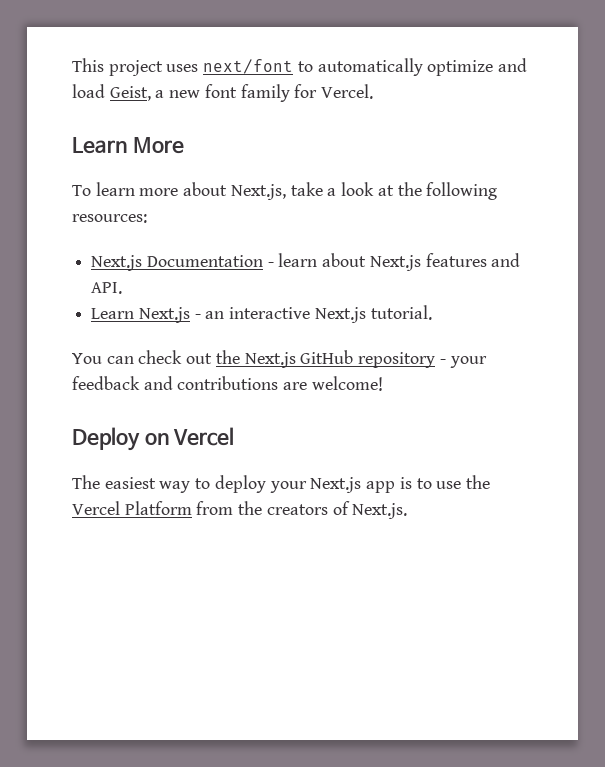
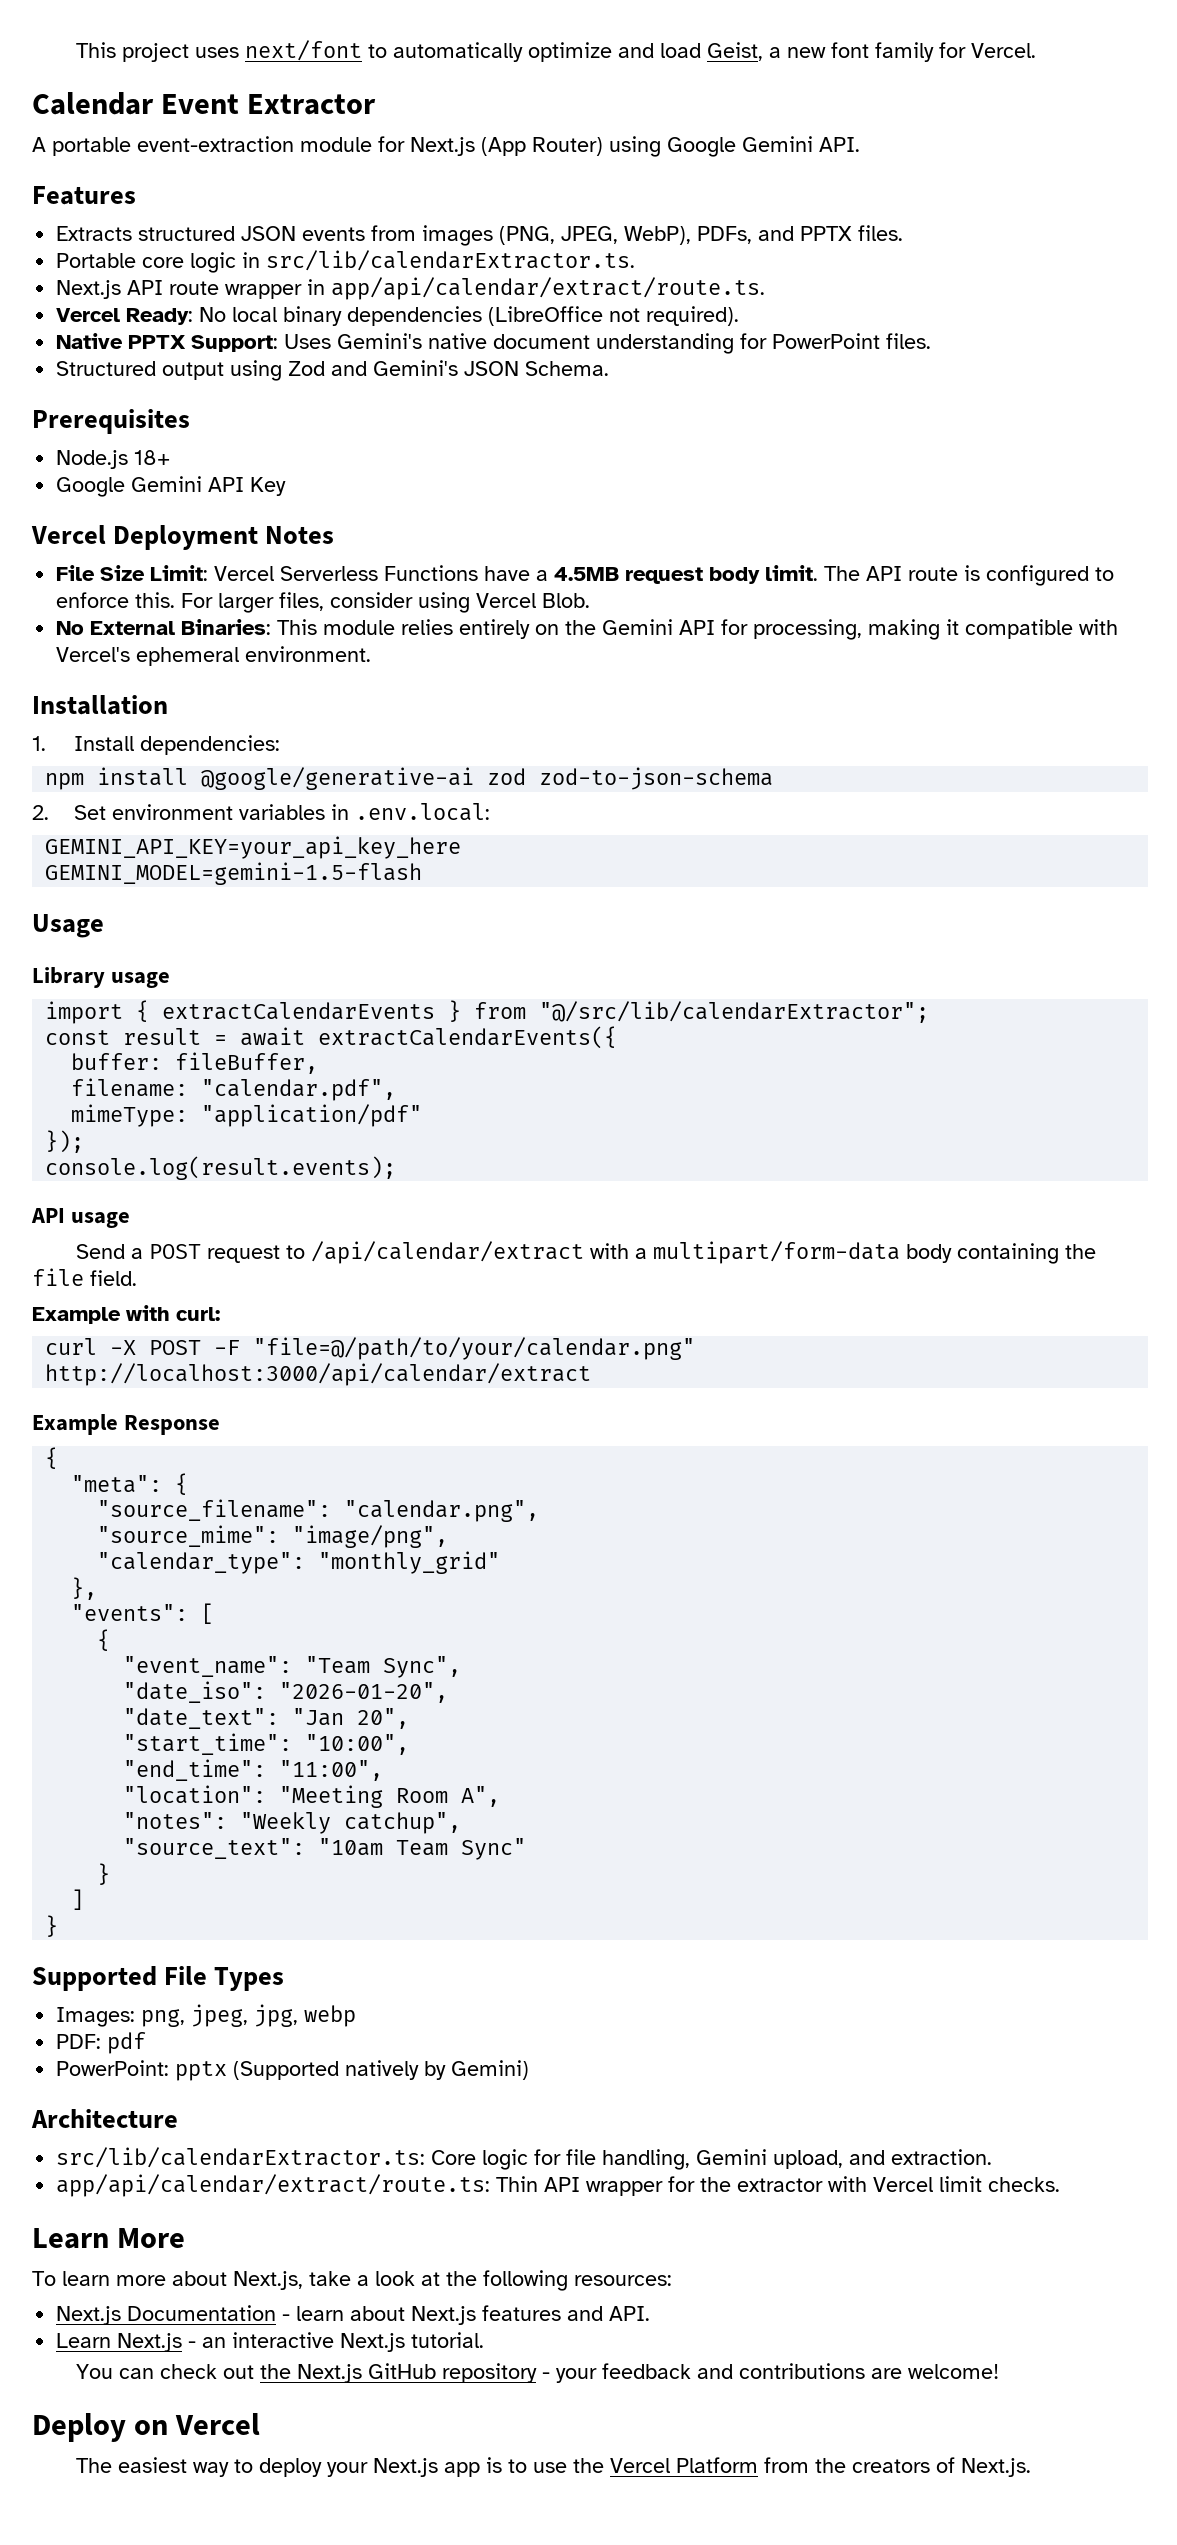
+ Calendar Event Extractor
+ A portable event-extraction module for Next.js (App Router) using Google Gemini API.
+ Features
+ Extracts structured JSON events from images (PNG, JPEG, WebP), PDFs, and PPTX files.
+ Portable core logic in src/lib/calendarExtractor.ts.
+ Next.js API route wrapper in app/api/calendar/extract/route.ts.
+ Vercel Ready: No local binary dependencies (LibreOffice not required).
+ Native PPTX Support: Uses Gemini's native document understanding for PowerPoint files.
+ Structured output using Zod and Gemini's JSON Schema.
+ Prerequisites
+ Node.js 18+
+ Google Gemini API Key
+ Vercel Deployment Notes
+ File Size Limit: Vercel Serverless Functions have a 4.5MB request body limit. The API route is configured to enforce this. For larger files, consider using Vercel Blob.
+ No External Binaries: This module relies entirely on the Gemini API for processing, making it compatible with Vercel's ephemeral environment.
+ Installation
+ 1. Install dependencies:
+ npm install @google/generative-ai zod zod-to-json-schema
+ 2. Set environment variables in .env.local:
+ GEMINI_API_KEY=your_api_key_here
+ GEMINI_MODEL=gemini-1.5-flash
+ Usage
+ Library usage
+ import { extractCalendarEvents } from "@/src/lib/calendarExtractor";
+ const result = await extractCalendarEvents({
+ buffer: fileBuffer,
+ filename: "calendar.pdf",
+ mimeType: "application/pdf"
+ });
+ console.log(result.events);
+ API usage
+ Send a POST request to /api/calendar/extract with a multipart/form-data body containing the file field.
+ Example with curl:
+ curl -X POST -F "file=@/path/to/your/calendar.png" http://localhost:3000/api/calendar/extract
+ Example Response
+ {
+ "meta": {
+ "source_filename": "calendar.png",
+ "source_mime": "image/png",
+ "calendar_type": "monthly_grid"
+ },
+ "events": [
+ {
+ "event_name": "Team Sync",
+ "date_iso": "2026-01-20",
+ "date_text": "Jan 20",
+ "start_time": "10:00",
+ "end_time": "11:00",
+ "location": "Meeting Room A",
+ "notes": "Weekly catchup",
+ "source_text": "10am Team Sync"
+ }
+ ]
+ }
+ Supported File Types
+ Images: png, jpeg, jpg, webp
+ PDF: pdf
+ PowerPoint: pptx (Supported natively by Gemini)
+ Architecture
+ src/lib/calendarExtractor.ts: Core logic for file handling, Gemini upload, and extraction.
+ app/api/calendar/extract/route.ts: Thin API wrapper for the extractor with Vercel limit checks.

